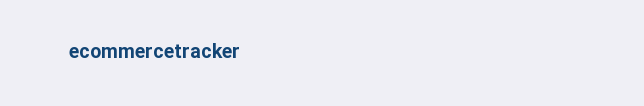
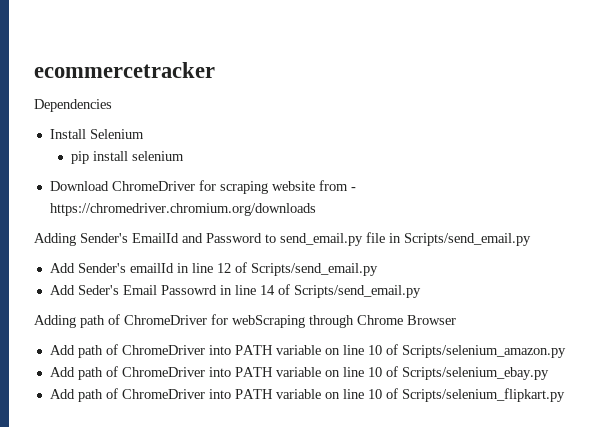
+ Dependencies
+ Install Selenium
+ pip install selenium
+ Download ChromeDriver for scraping website from - https://chromedriver.chromium.org/downloads
+ Adding Sender's EmailId and Password to send_email.py file in Scripts/send_email.py
+ Add Sender's emailId in line 12 of Scripts/send_email.py
+ Add Seder's Email Passowrd in line 14 of Scripts/send_email.py
+ Adding path of ChromeDriver for webScraping through Chrome Browser
+ Add path of ChromeDriver into PATH variable on line 10 of Scripts/selenium_amazon.py
+ Add path of ChromeDriver into PATH variable on line 10 of Scripts/selenium_ebay.py
+ Add path of ChromeDriver into PATH variable on line 10 of Scripts/selenium_flipkart.py

